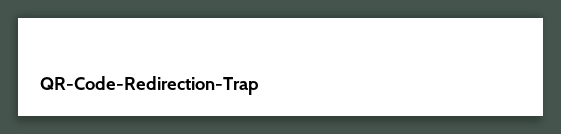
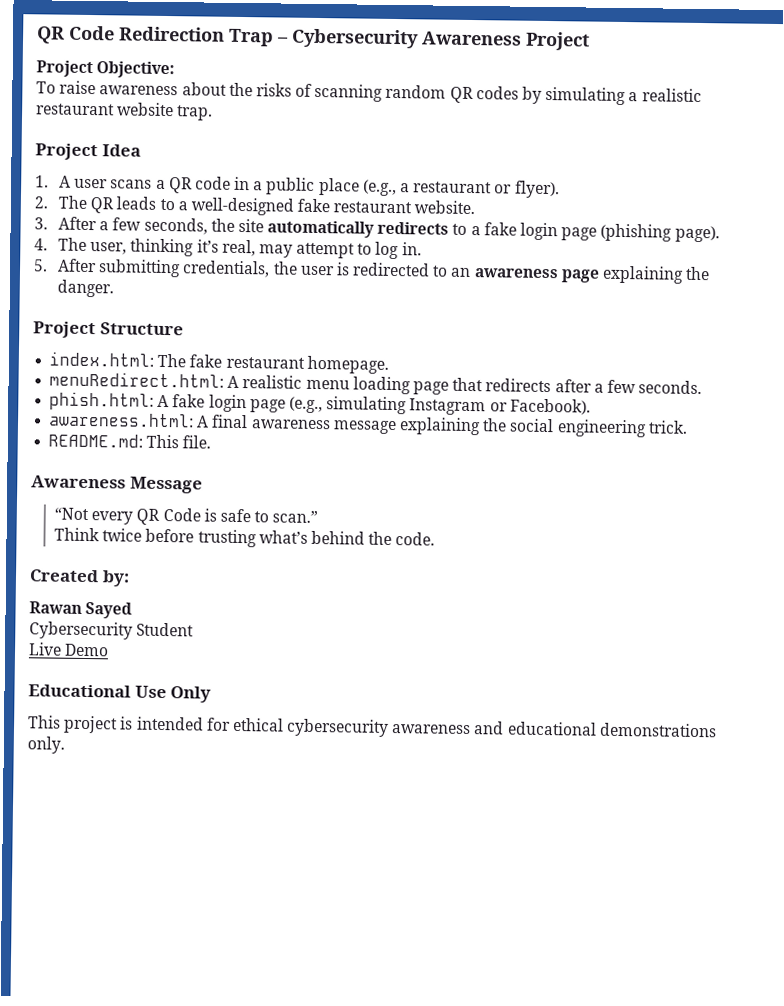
- QR-Code-Redirection-Trap
+ QR Code Redirection Trap – Cybersecurity Awareness Project
+ Project Objective:
+ To raise awareness about the risks of scanning random QR codes by simulating a realistic restaurant website trap.
+ Project Idea
+ 1. A user scans a QR code in a public place (e.g., a restaurant or flyer).
+ 2. The QR leads to a well-designed fake restaurant website.
+ 3. After a few seconds, the site automatically redirects to a fake login page (phishing page).
+ 4. The user, thinking it’s real, may attempt to log in.
+ 5. After submitting credentials, the user is redirected to an awareness page explaining the danger.
+ Project Structure
+ index.html: The fake restaurant homepage.
+ menuRedirect.html: A realistic menu loading page that redirects after a few seconds.
+ phish.html: A fake login page (e.g., simulating Instagram or Facebook).
+ awareness.html: A final awareness message explaining the social engineering trick.
+ README.md: This file.
+ Awareness Message
+ “Not every QR Code is safe to scan.”
+ Think twice before trusting what’s behind the code.
+ Created by:
+ Rawan Sayed
+ Cybersecurity Student
+ Live Demo
+ Educational Use Only
+ This project is intended for ethical cybersecurity awareness and educational demonstrations only.

